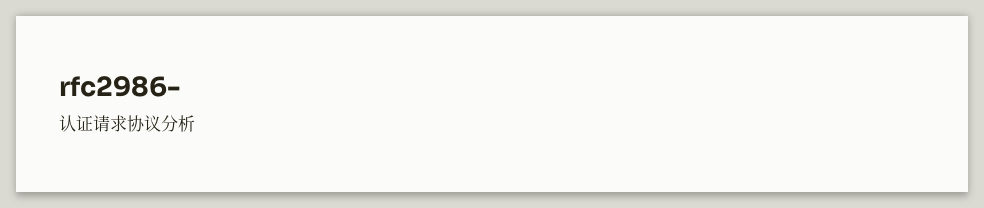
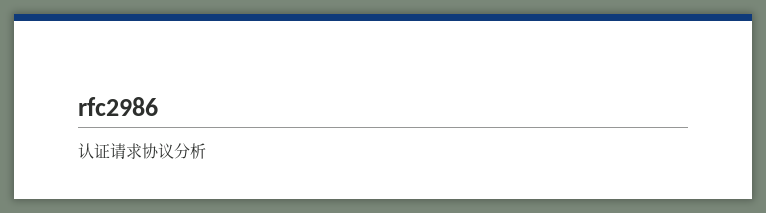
- rfc2986-
+ rfc2986

